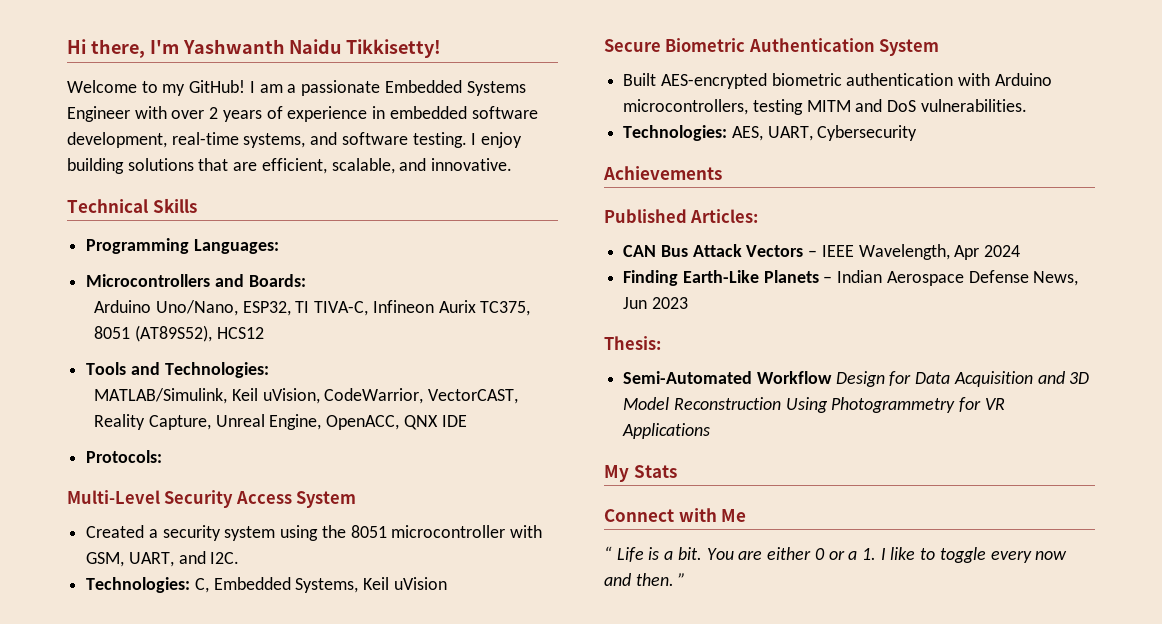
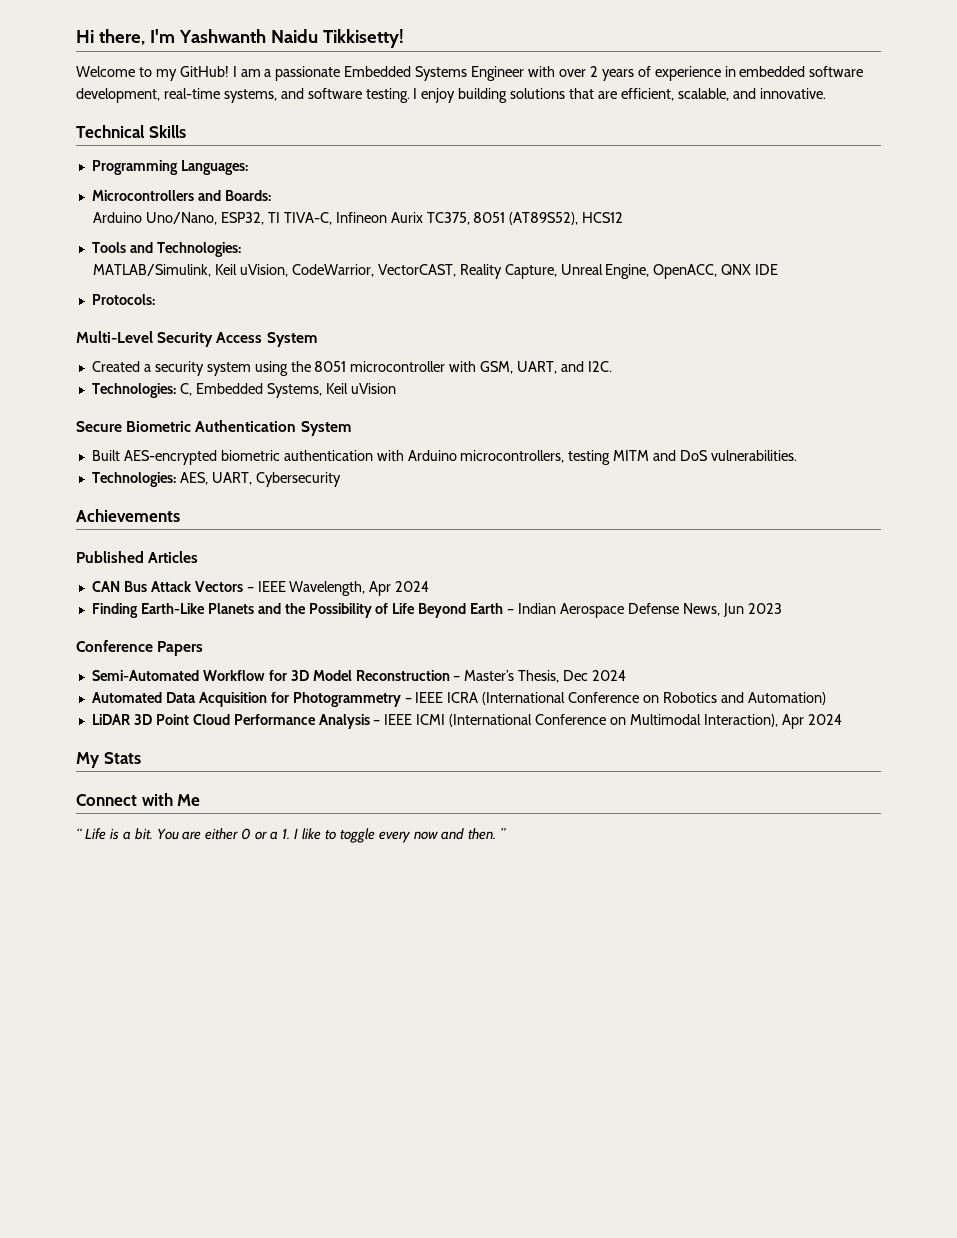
- Published Articles:
+ Published Articles
- Finding Earth-Like Planets – Indian Aerospace Defense News, Jun 2023
+ Finding Earth-Like Planets and the Possibility of Life Beyond Earth – Indian Aerospace Defense News, Jun 2023
- Thesis:
+ Conference Papers
- Semi-Automated Workflow Design for Data Acquisition and 3D Model Reconstruction Using Photogrammetry for VR Applications
+ Semi-Automated Workflow for 3D Model Reconstruction – Master’s Thesis, Dec 2024
+ Automated Data Acquisition for Photogrammetry – IEEE ICRA (International Conference on Robotics and Automation)
+ LiDAR 3D Point Cloud Performance Analysis – IEEE ICMI (International Conference on Multimodal Interaction), Apr 2024

